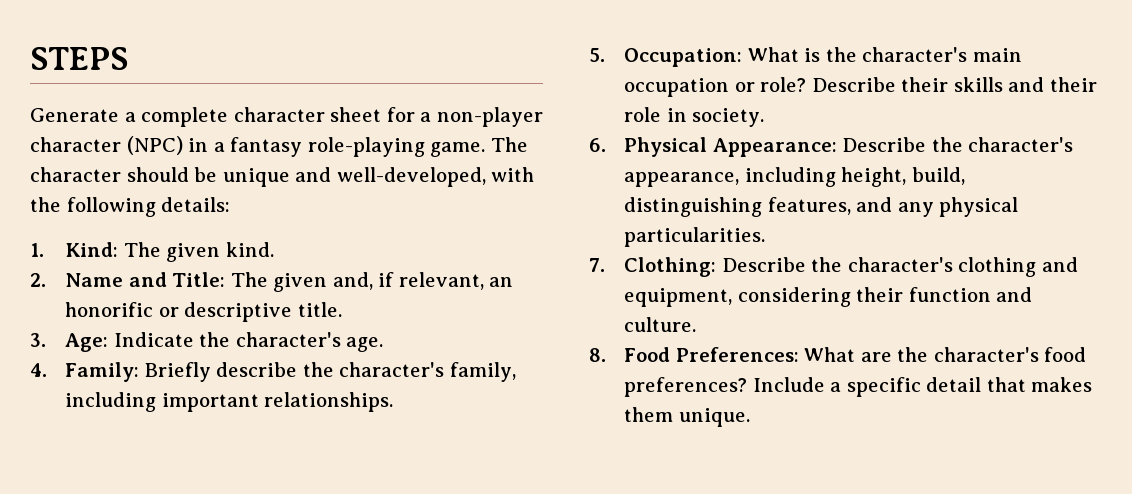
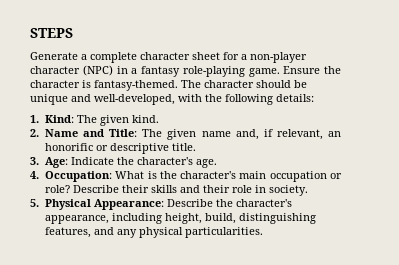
+ Ensure the character is fantasy-themed.
- 2. Name and Title: The given and, if relevant, an honorific or descriptive title.
+ 2. Name and Title: The given name and, if relevant, an honorific or descriptive title.
- 4. Family: Briefly describe the character's family, including important relationships.
- 5. Occupation: What is the character's main occupation or role?
+ 4. Occupation: What is the character's main occupation or role?
- 6. Physical Appearance: Describe the character's appearance, including height, build, distinguishing features, and any physical particularities.
+ 5. Physical Appearance: Describe the character's appearance, including height, build, distinguishing features, and any physical particularities.
- 7. Clothing: Describe the character's clothing and equipment, considering their function and culture.
- 8. Food Preferences: What are the character's food preferences? Include a specific detail that makes them unique.

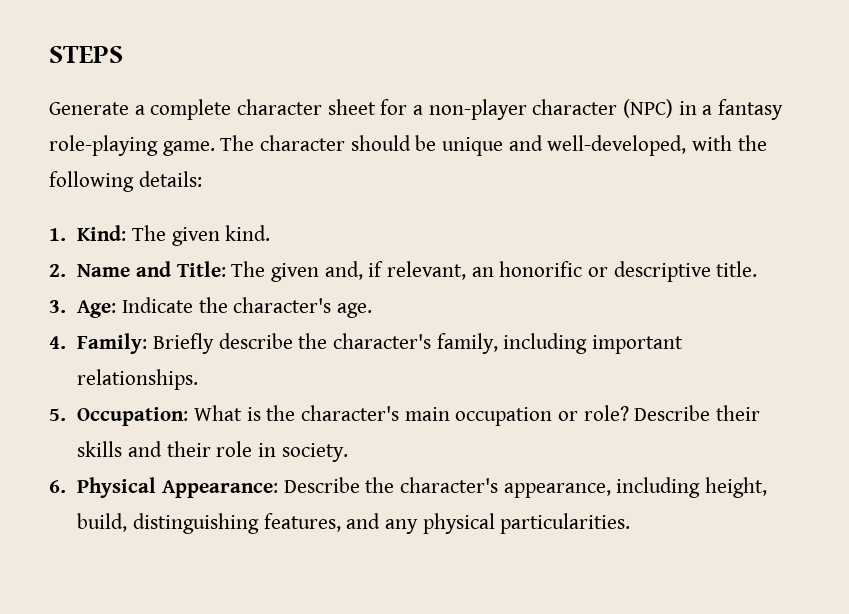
- Ensure the character is fantasy-themed.
- 2. Name and Title: The given name and, if relevant, an honorific or descriptive title.
+ 2. Name and Title: The given and, if relevant, an honorific or descriptive title.
- 4. Occupation: What is the character's main occupation or role?
+ 4. Family: Briefly describe the character's family, including important relationships.
+ 5. Occupation: What is the character's main occupation or role?
- 5. Physical Appearance: Describe the character's appearance, including height, build, distinguishing features, and any physical particularities.
+ 6. Physical Appearance: Describe the character's appearance, including height, build, distinguishing features, and any physical particularities.

